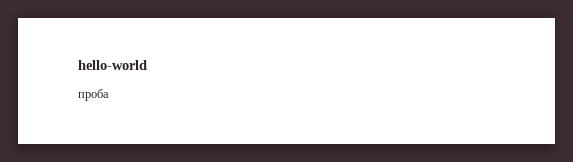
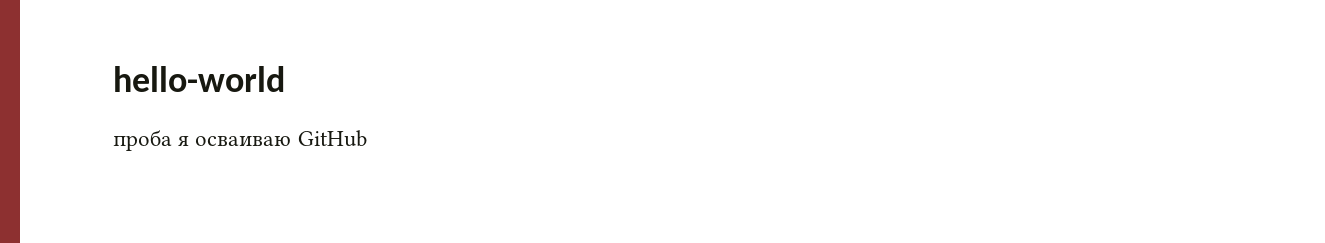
- проба
+ проба я осваиваю GitHub

